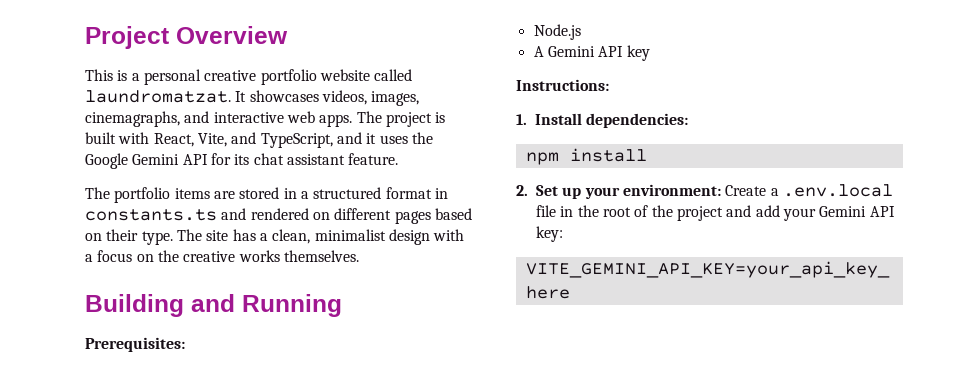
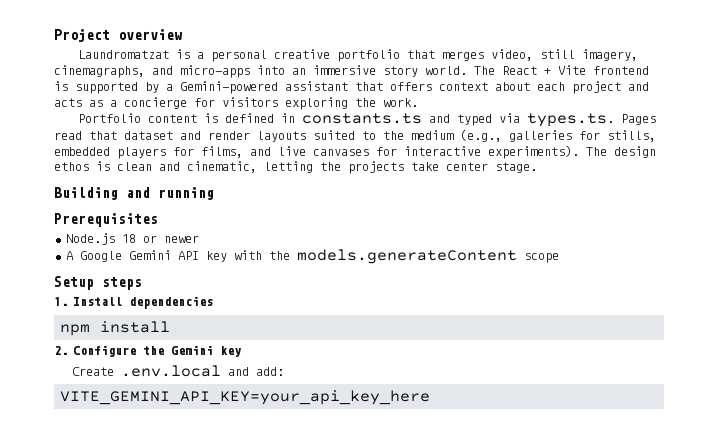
- Project Overview
- This is a personal creative portfolio website called laundromatzat. It showcases videos, images, cinemagraphs, and interactive web apps. The project is built with React, Vite, and TypeScript, and it uses the Google Gemini API for its chat assistant feature.
- The portfolio items are stored in a structured format in constants.ts and rendered on different pages based on their type. The site has a clean, minimalist design with a focus on the creative works themselves.
- Building and Running
- Prerequisites:
- Node.js
- A Gemini API key
- Instructions:
+ Project overview
+ Laundromatzat is a personal creative portfolio that merges video, still imagery, cinemagraphs, and micro-apps into an immersive story world. The React + Vite frontend is supported by a Gemini-powered assistant that offers context about each project and acts as a concierge for visitors exploring the work.
+ Portfolio content is defined in constants.ts and typed via types.ts. Pages read that dataset and render layouts suited to the medium (e.g., galleries for stills, embedded players for films, and live canvases for interactive experiments). The design ethos is clean and cinematic, letting the projects take center stage.
+ Building and running
+ Prerequisites
+ Node.js 18 or newer
+ A Google Gemini API key with the models.generateContent scope
+ Setup steps
- 1. Install dependencies:
+ 1. Install dependencies
- 2. Set up your environment: Create a .env.local file in the root of the project and add your Gemini API key:
+ 2. Configure the Gemini key
+ Create .env.local and add:

